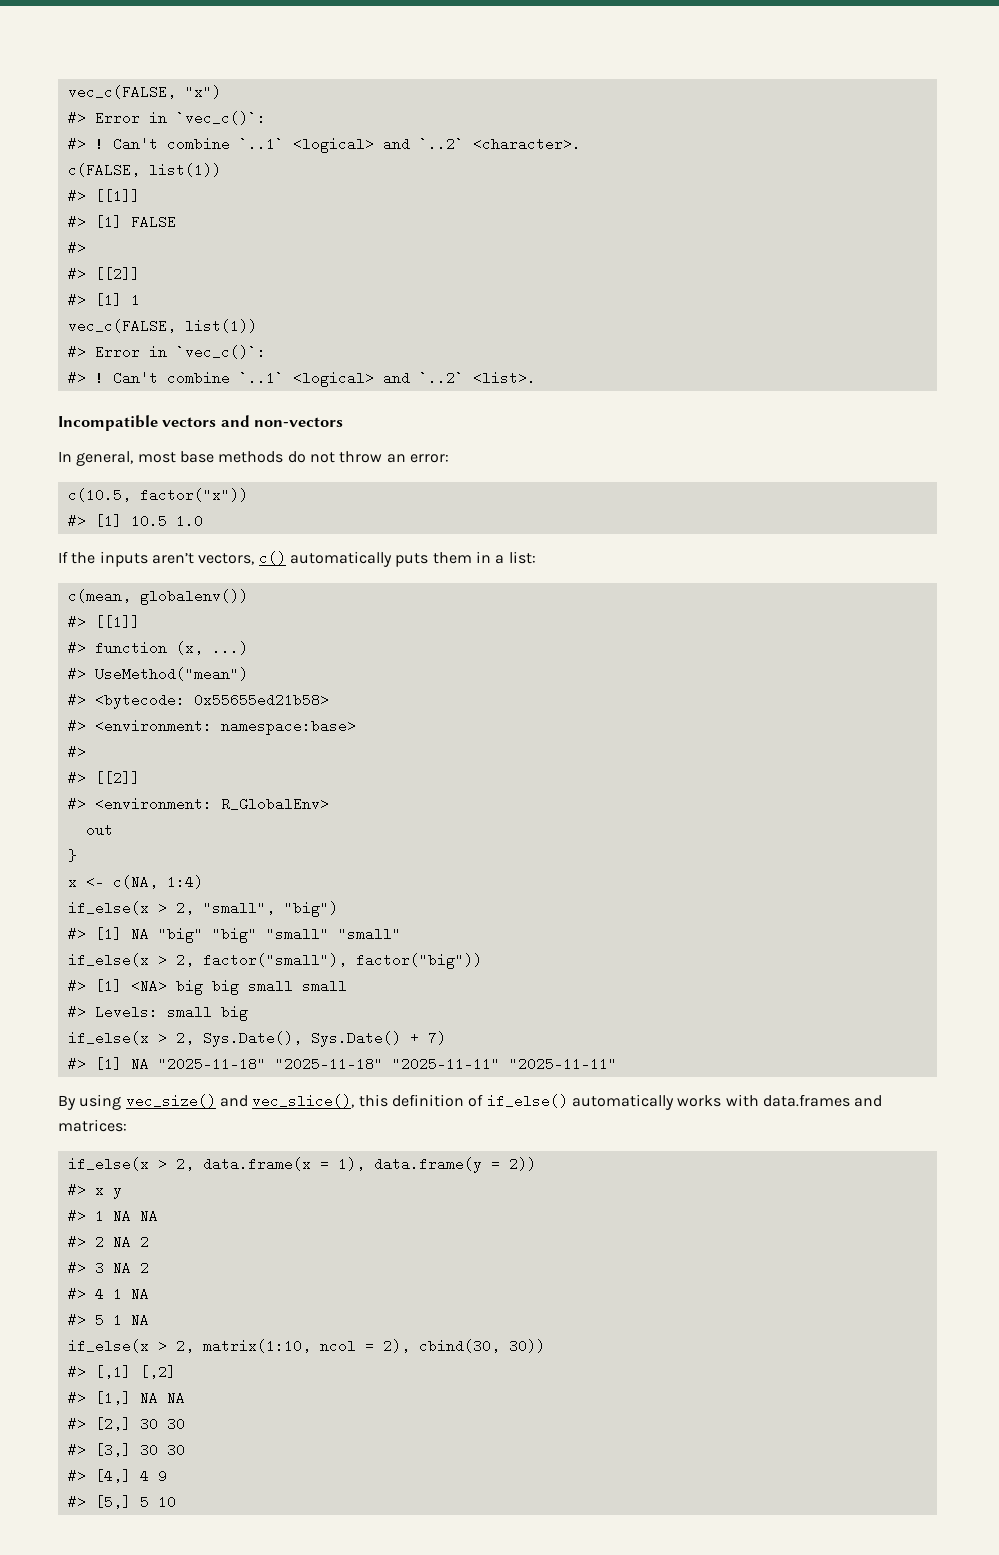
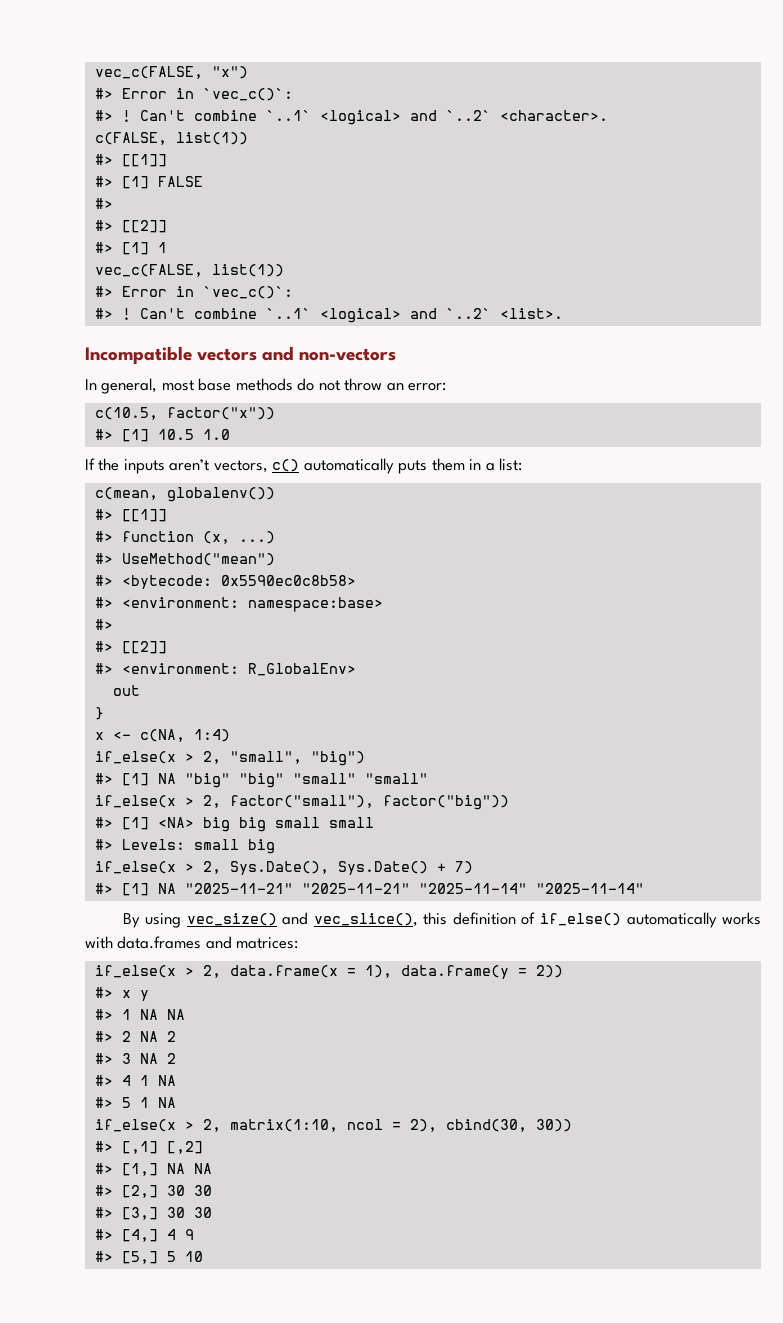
- #> <bytecode: 0x55655ed21b58>
+ #> <bytecode: 0x5590ec0c8b58>
- #> [1] NA "2025-11-18" "2025-11-18" "2025-11-11" "2025-11-11"
+ #> [1] NA "2025-11-21" "2025-11-21" "2025-11-14" "2025-11-14"

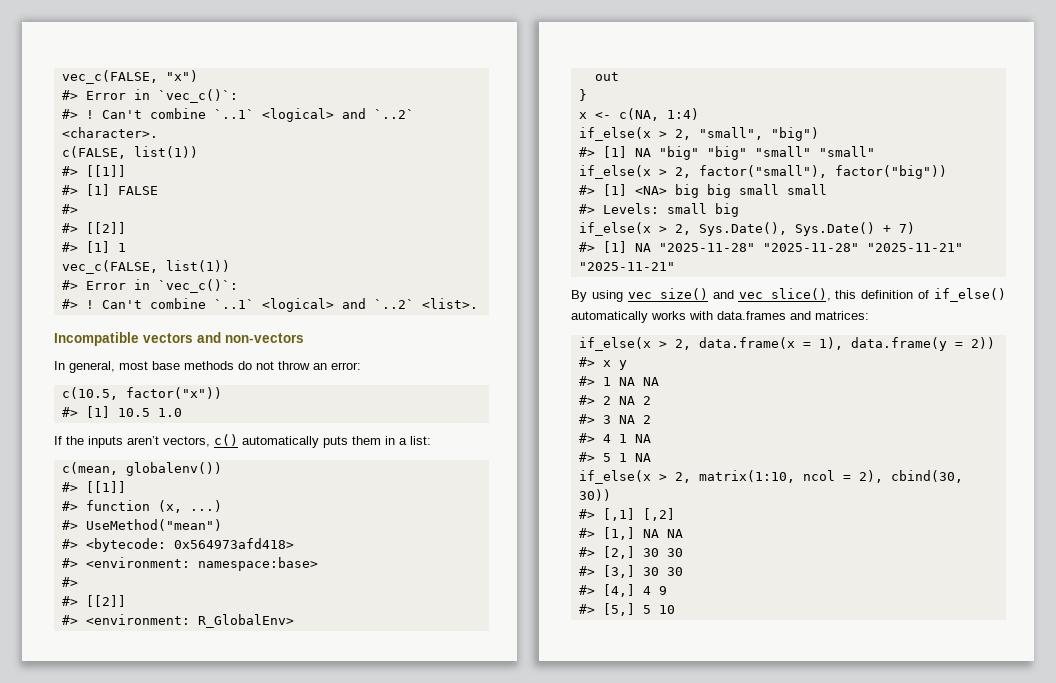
- #> <bytecode: 0x5590ec0c8b58>
+ #> <bytecode: 0x564973afd418>
- #> [1] NA "2025-11-21" "2025-11-21" "2025-11-14" "2025-11-14"
+ #> [1] NA "2025-11-28" "2025-11-28" "2025-11-21" "2025-11-21"

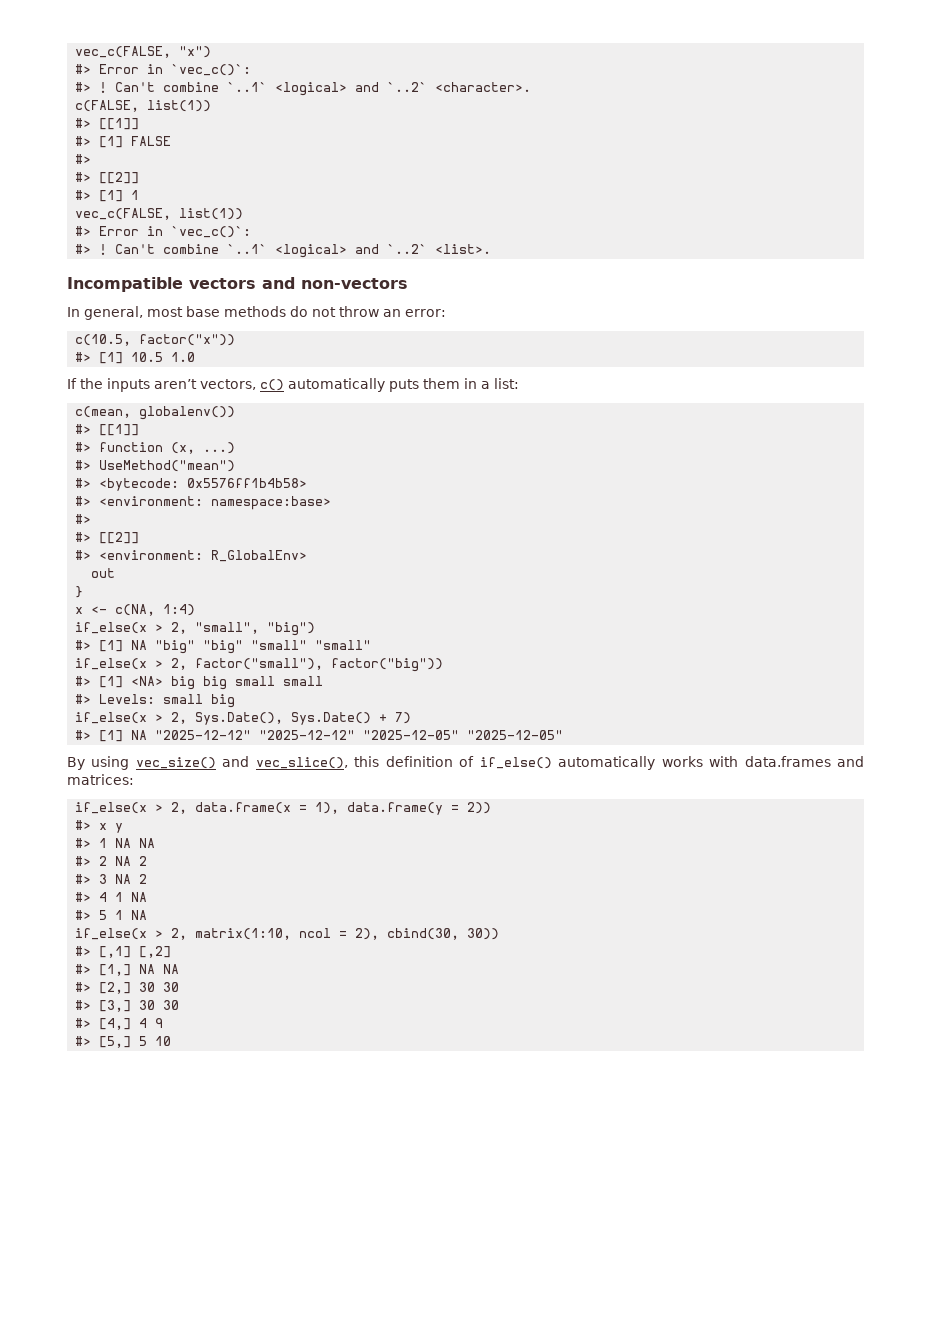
- #> <bytecode: 0x564973afd418>
+ #> <bytecode: 0x5576ff1b4b58>
- #> [1] NA "2025-11-28" "2025-11-28" "2025-11-21" "2025-11-21"
+ #> [1] NA "2025-12-12" "2025-12-12" "2025-12-05" "2025-12-05"

